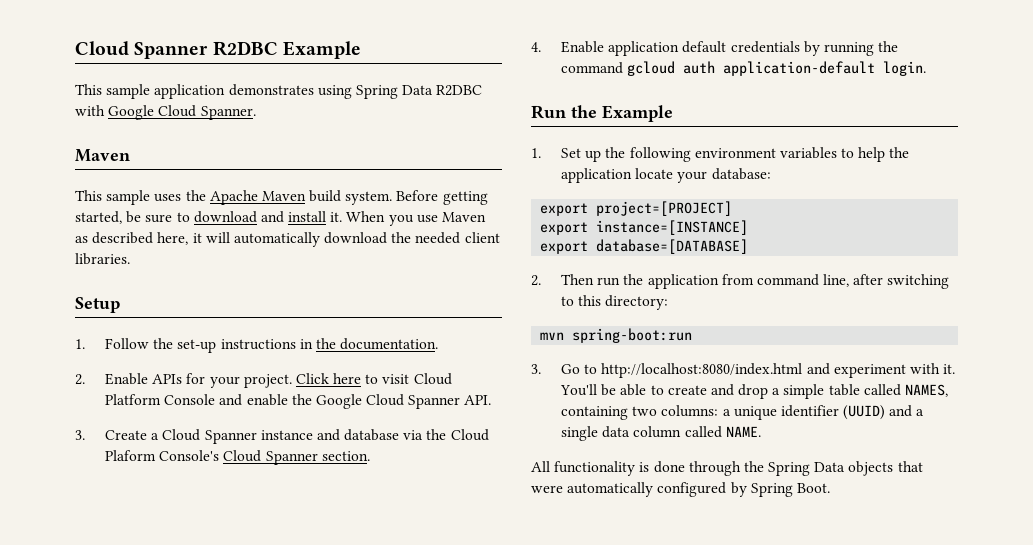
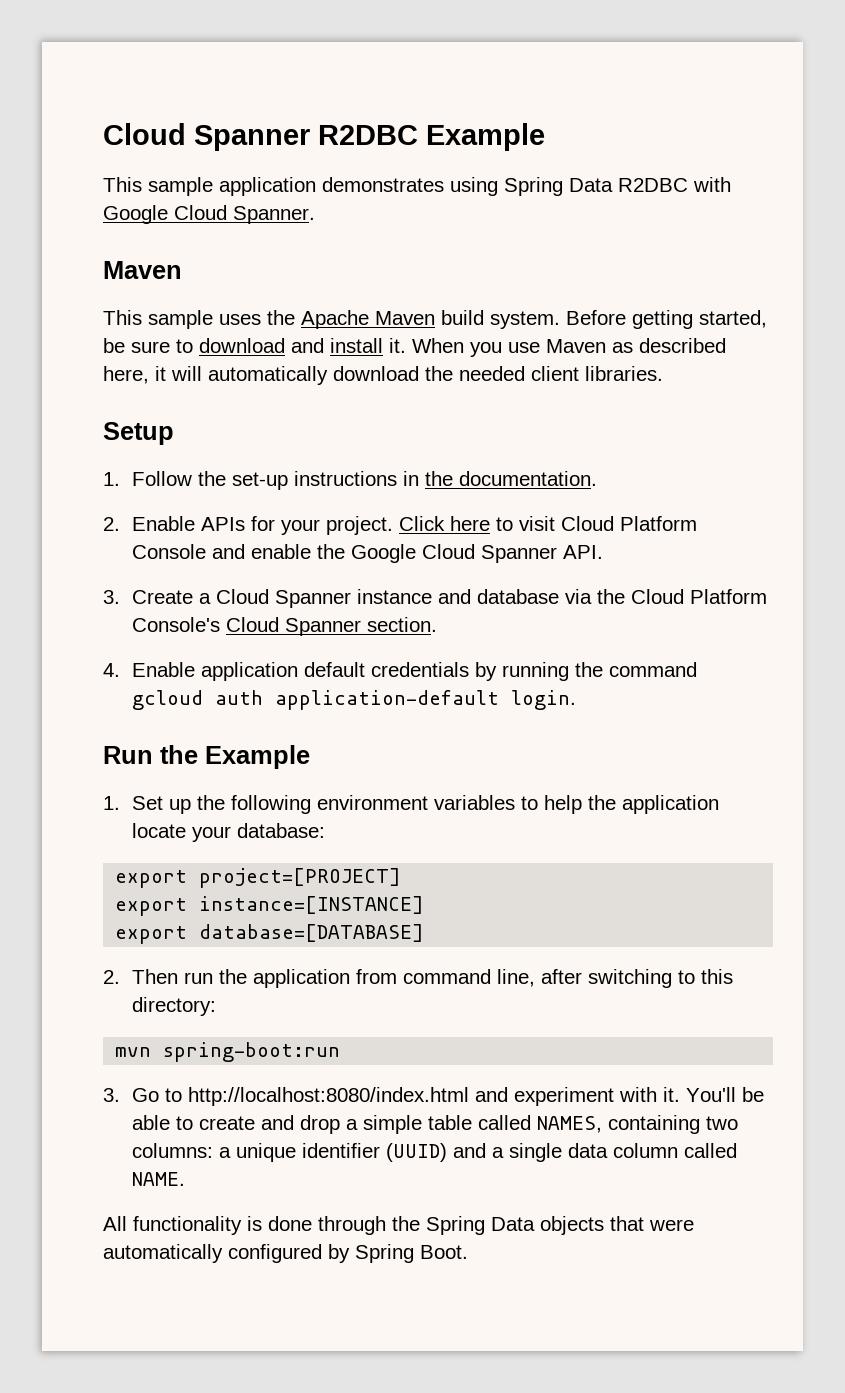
- 3. Create a Cloud Spanner instance and database via the Cloud Plaform Console's Cloud Spanner section.
+ 3. Create a Cloud Spanner instance and database via the Cloud Platform Console's Cloud Spanner section.

